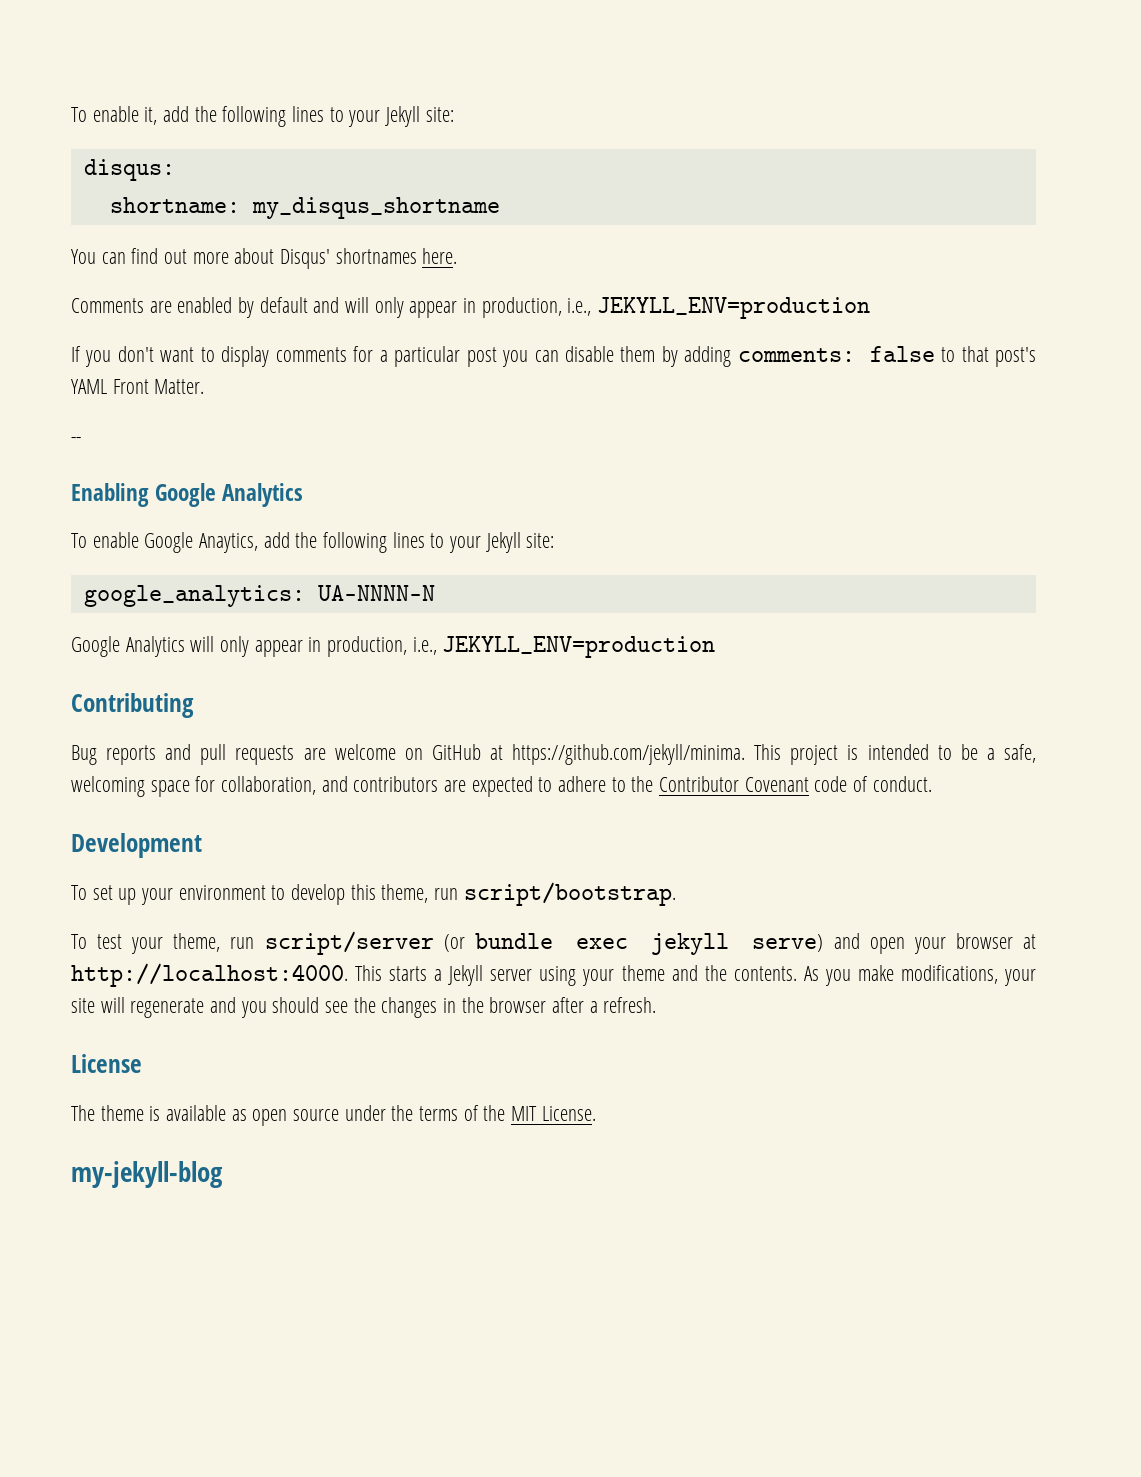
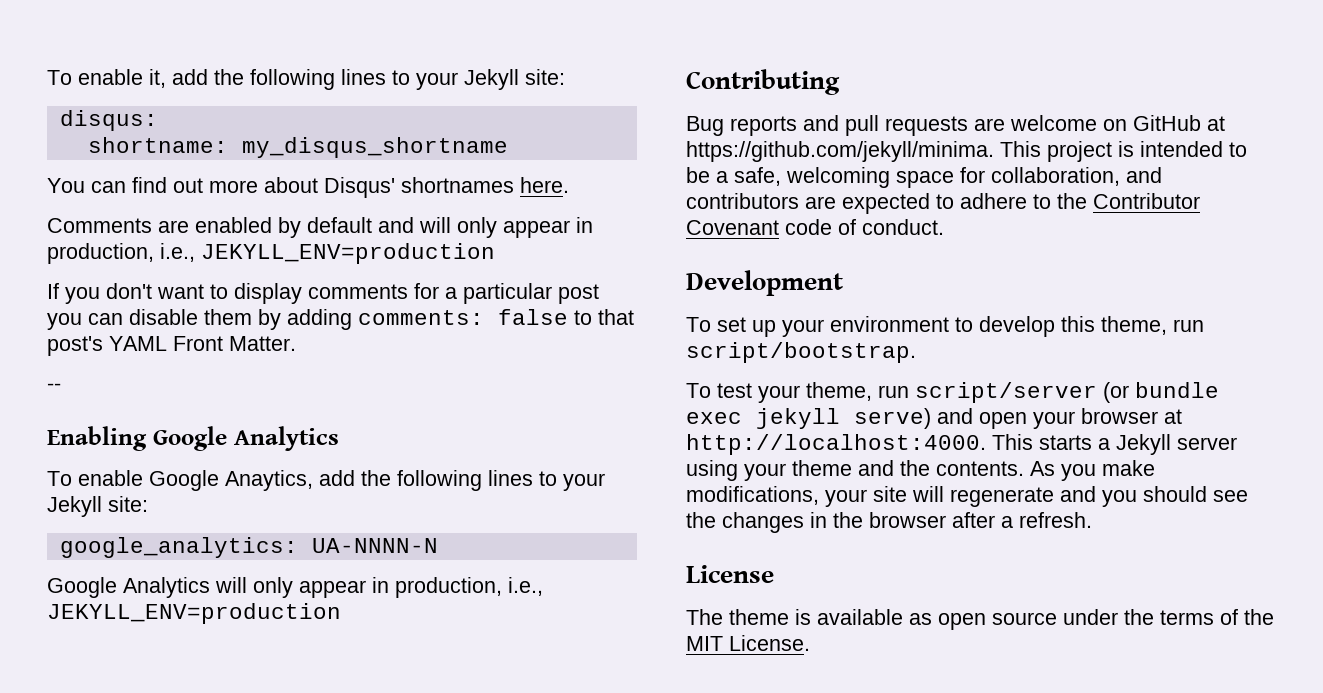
- my-jekyll-blog

